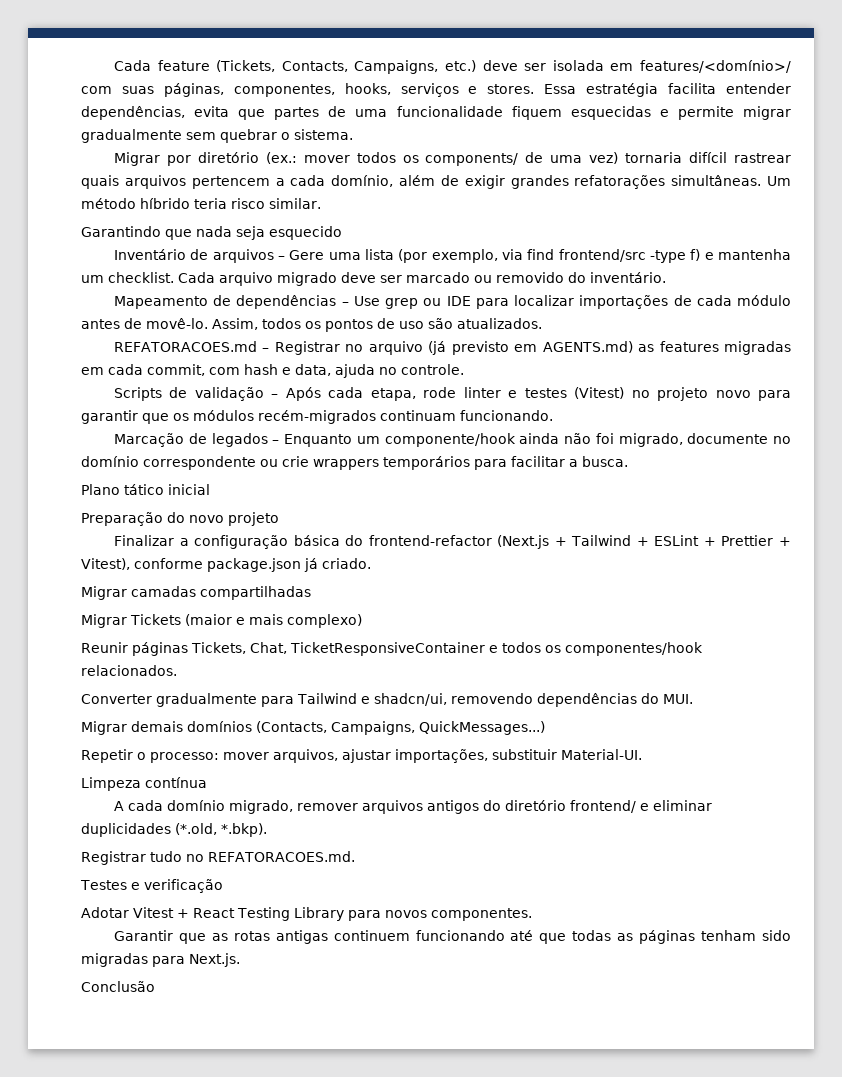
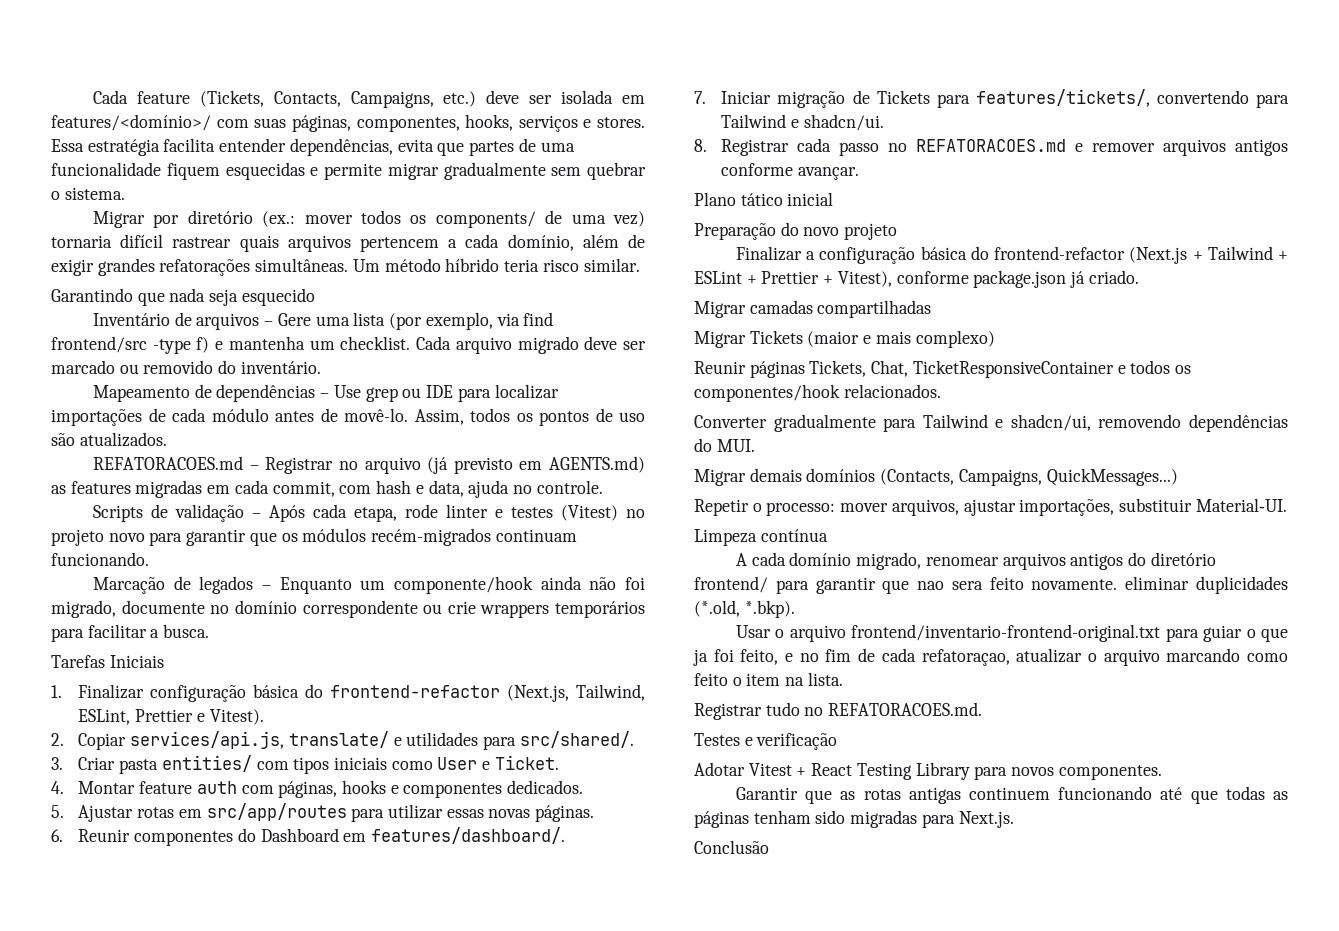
+ Tarefas Iniciais
+ 1. Finalizar configuração básica do frontend-refactor (Next.js, Tailwind, ESLint, Prettier e Vitest).
+ 2. Copiar services/api.js, translate/ e utilidades para src/shared/.
+ 3. Criar pasta entities/ com tipos iniciais como User e Ticket.
+ 4. Montar feature auth com páginas, hooks e componentes dedicados.
+ 5. Ajustar rotas em src/app/routes para utilizar essas novas páginas.
+ 6. Reunir componentes do Dashboard em features/dashboard/.
+ 7. Iniciar migração de Tickets para features/tickets/, convertendo para Tailwind e shadcn/ui.
+ 8. Registrar cada passo no REFATORACOES.md e remover arquivos antigos conforme avançar.
- A cada domínio migrado, remover arquivos antigos do diretório frontend/ e eliminar duplicidades (*.old, *.bkp).
+ A cada domínio migrado, renomear arquivos antigos do diretório frontend/ para garantir que nao sera feito novamente. eliminar duplicidades (*.old, *.bkp).
+ Usar o arquivo frontend/inventario-frontend-original.txt para guiar o que ja foi feito, e no fim de cada refatoraçao, atualizar o arquivo marcando como feito o item na lista.

